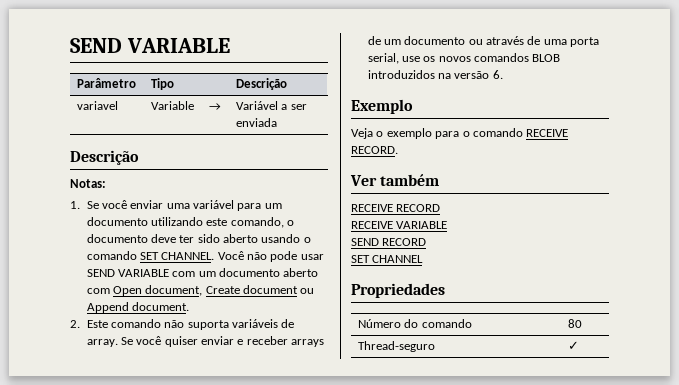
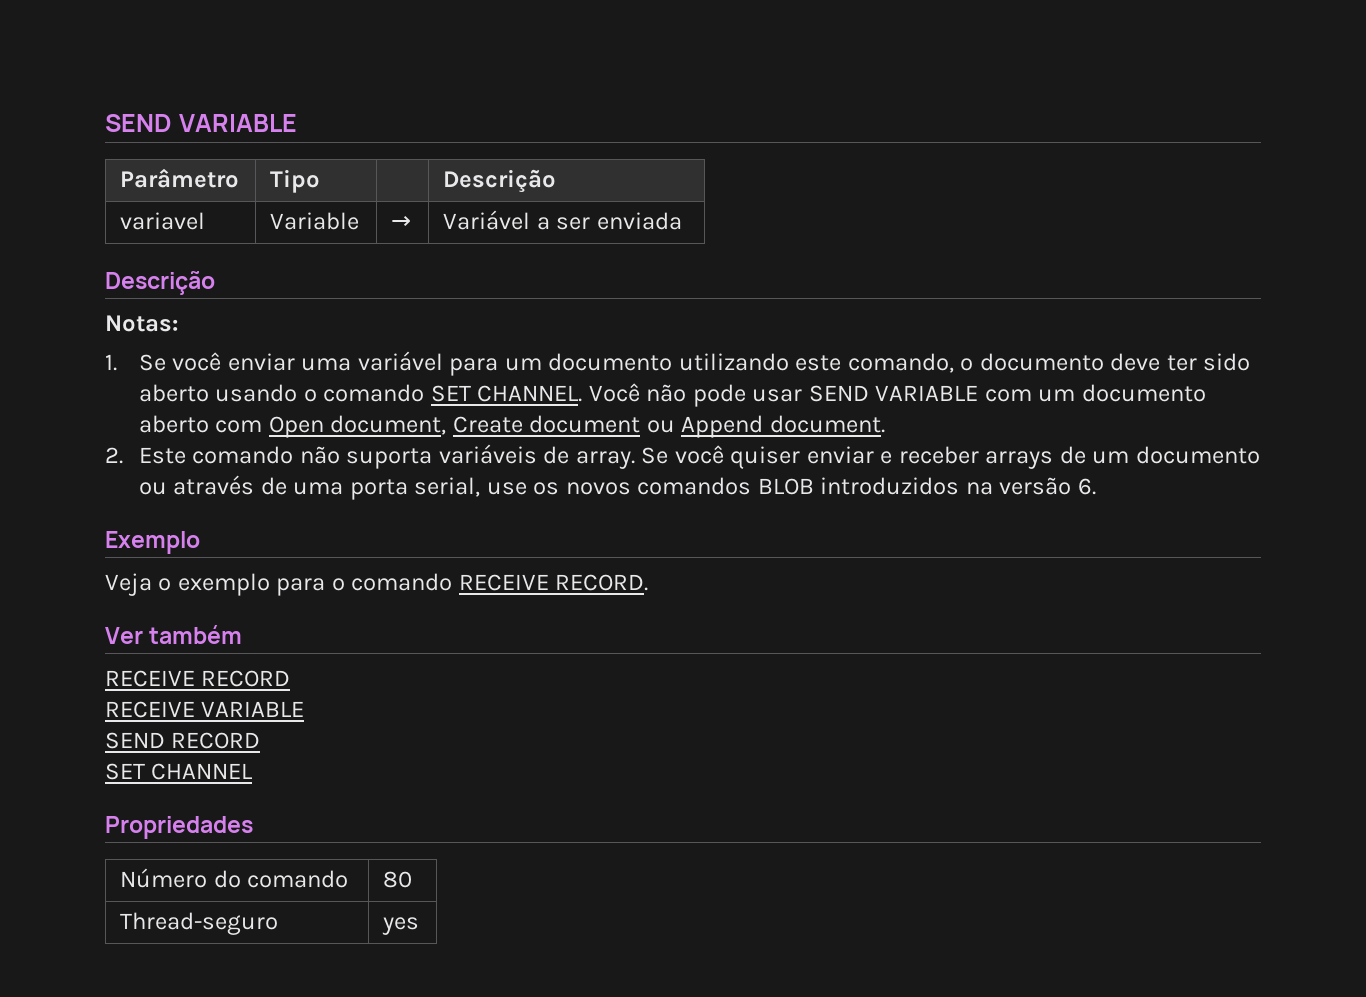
- Thread-seguro | ✓
+ Thread-seguro | yes

